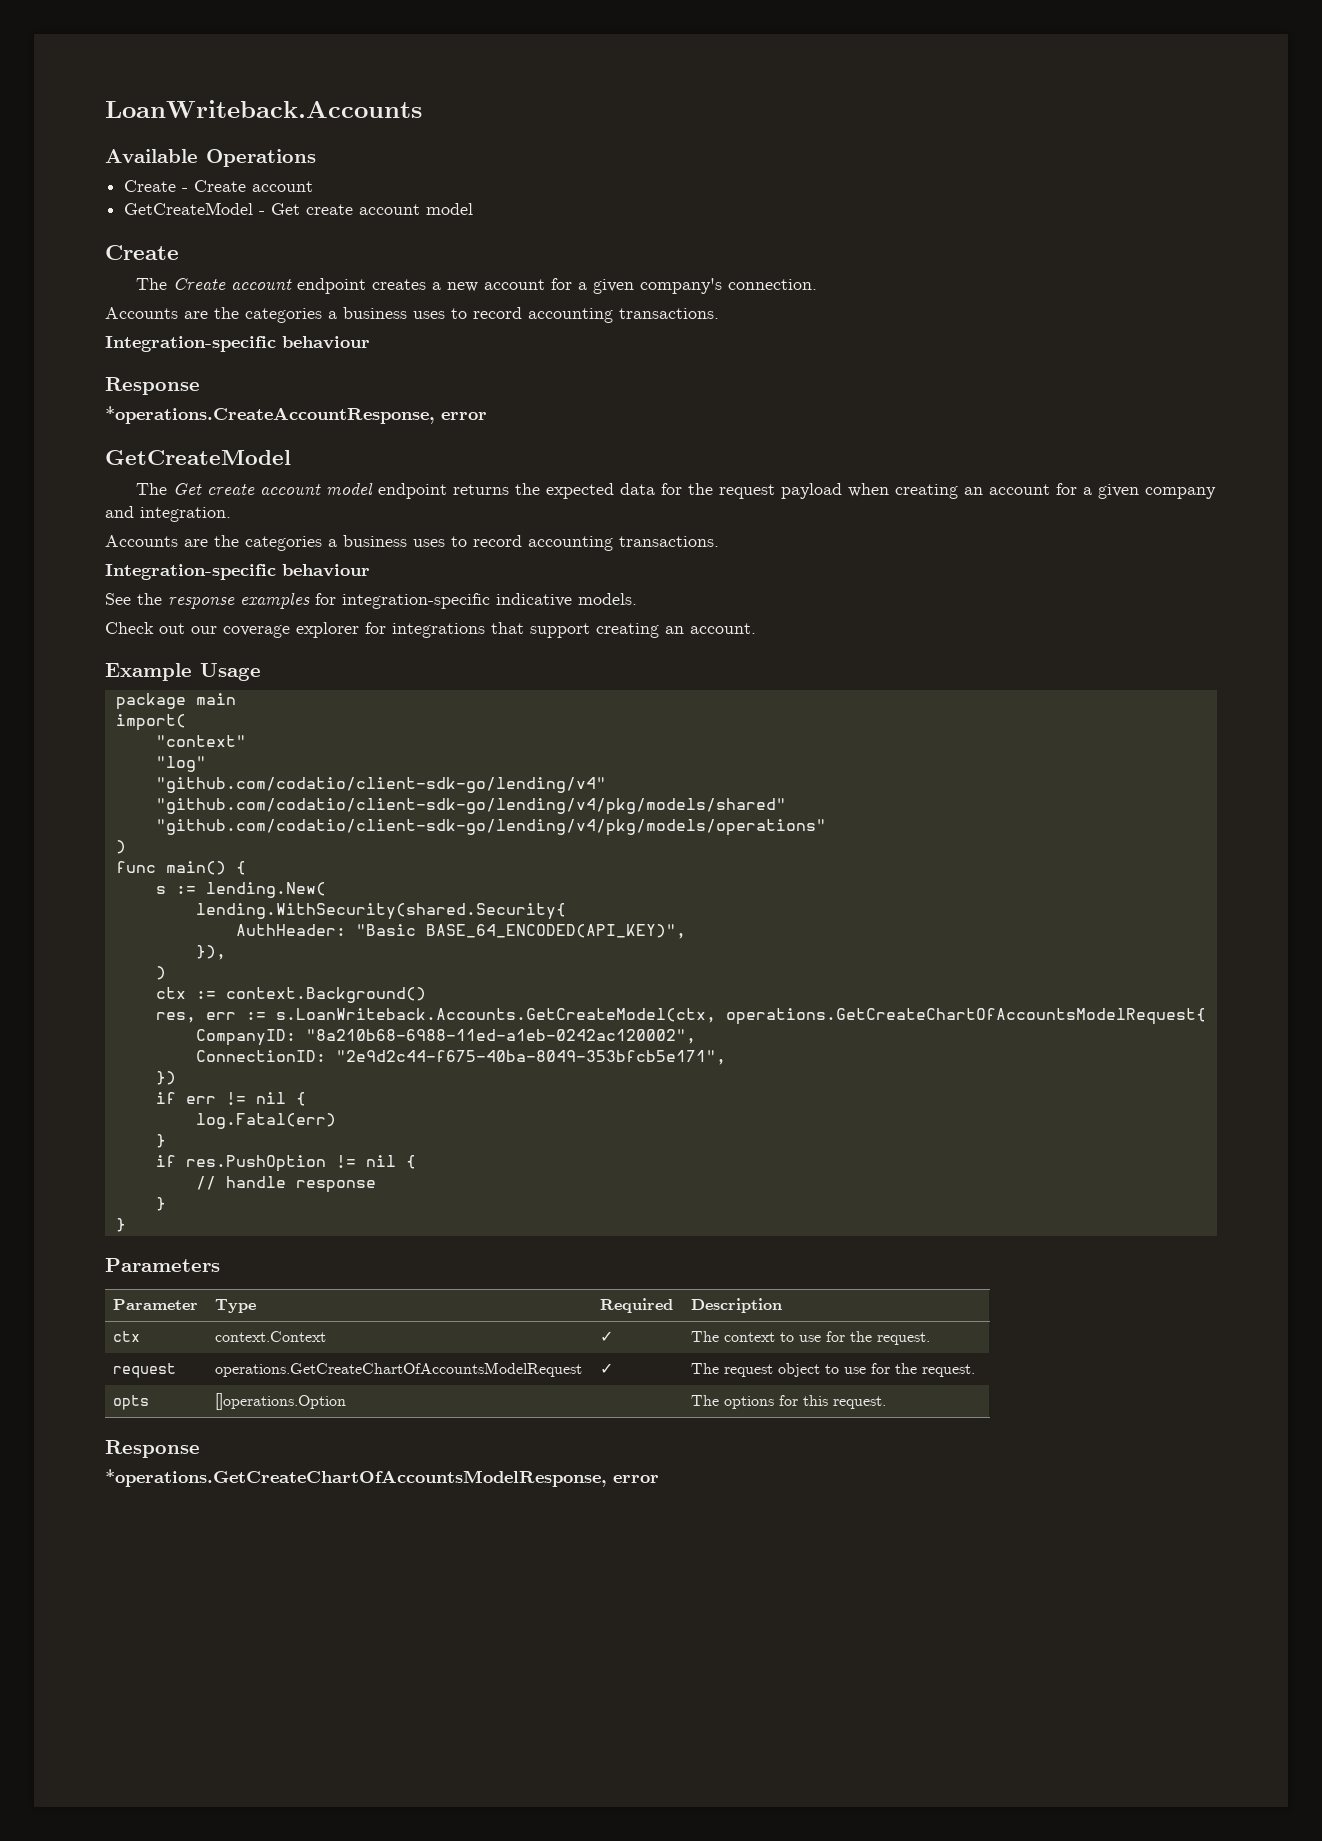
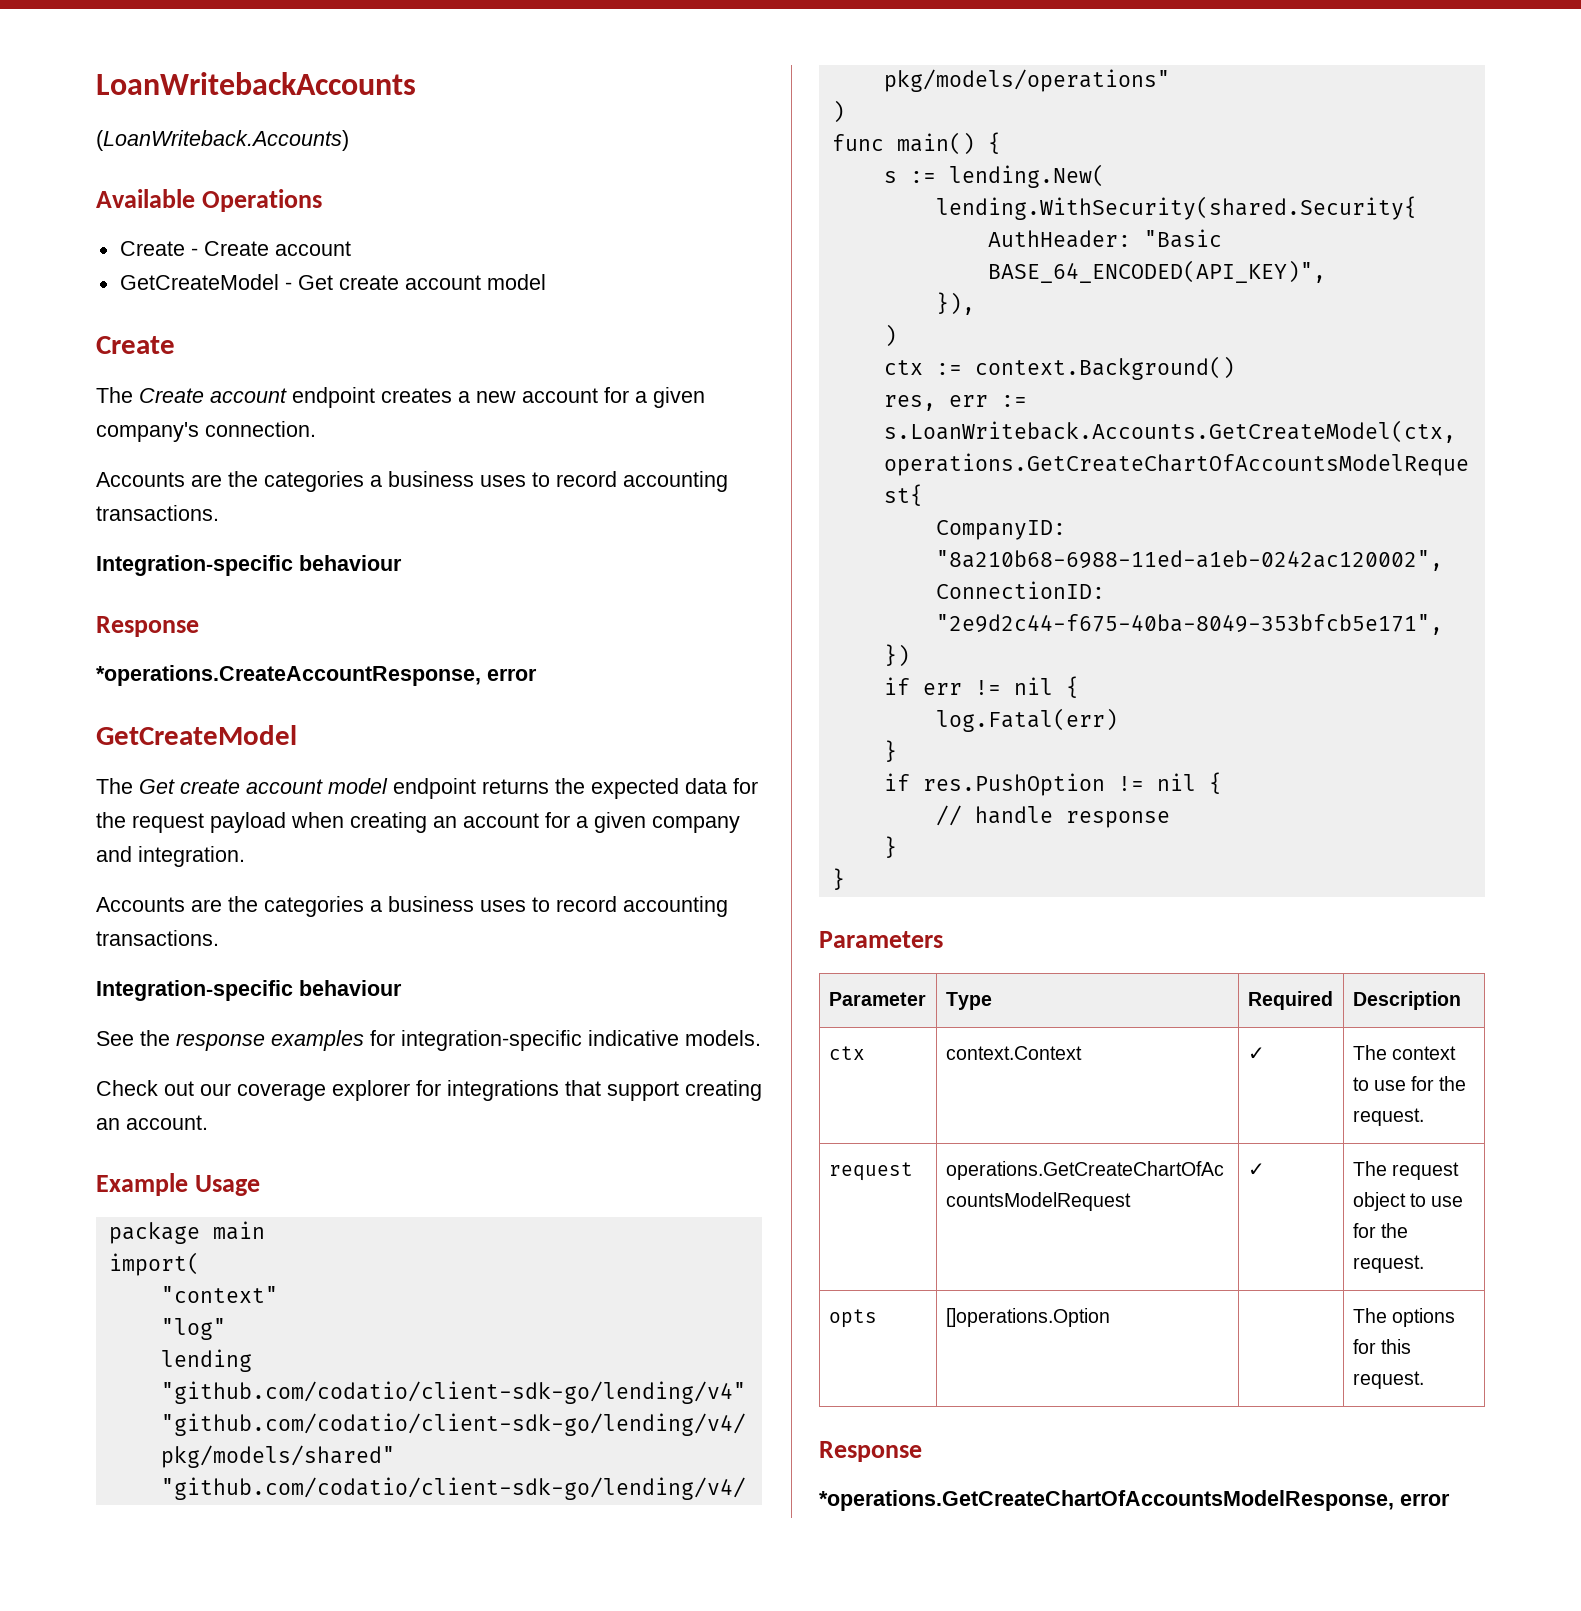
- LoanWriteback.Accounts
+ LoanWritebackAccounts
+ (LoanWriteback.Accounts)
- "github.com/codatio/client-sdk-go/lending/v4"
+ lending "github.com/codatio/client-sdk-go/lending/v4"

